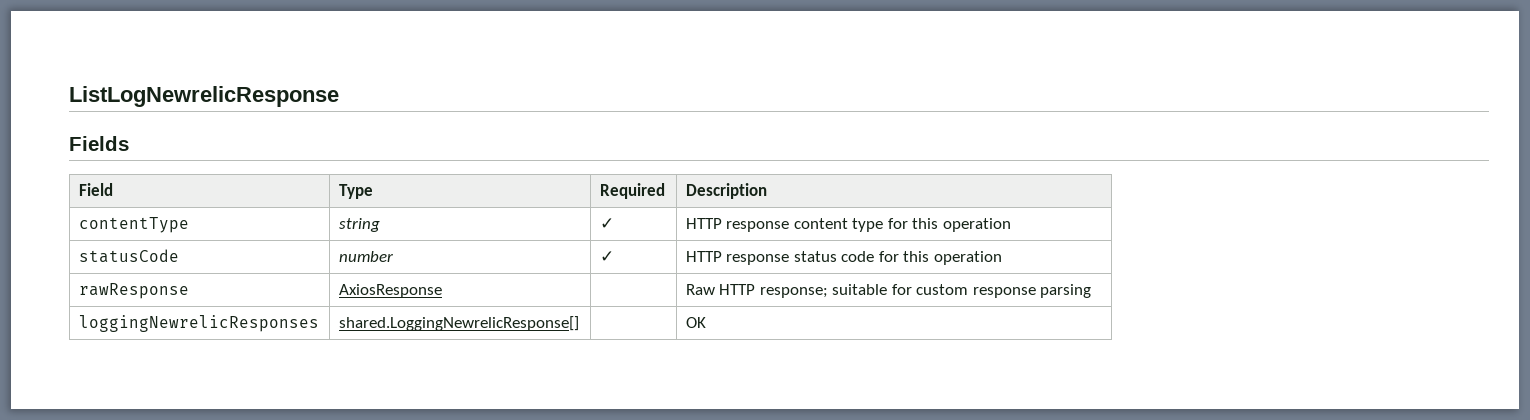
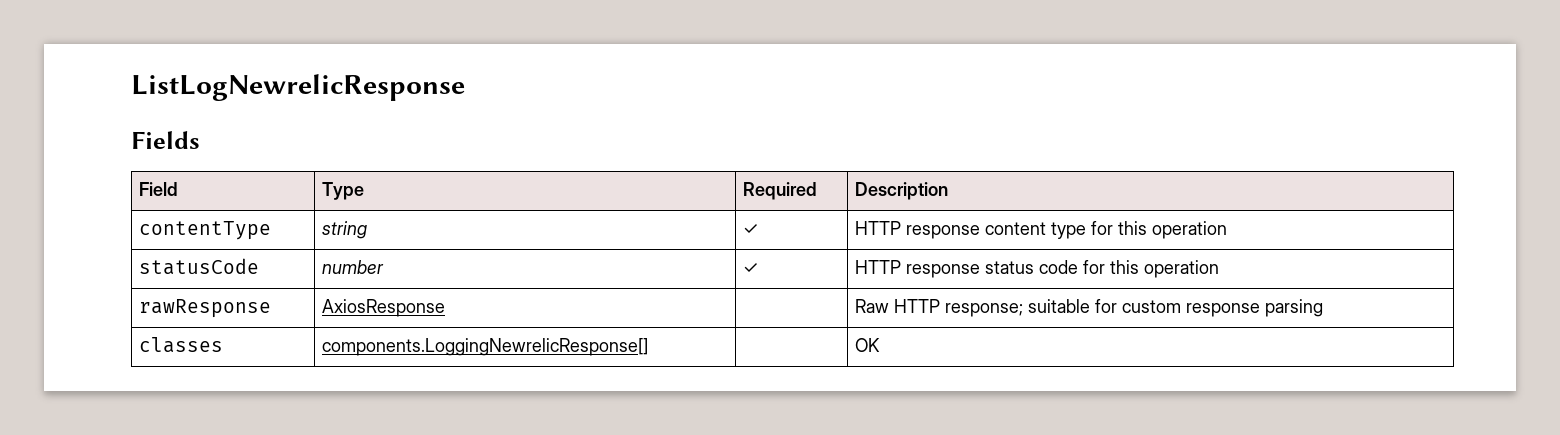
- loggingNewrelicResponses | shared.LoggingNewrelicResponse[] | | OK
+ classes | components.LoggingNewrelicResponse[] | | OK

